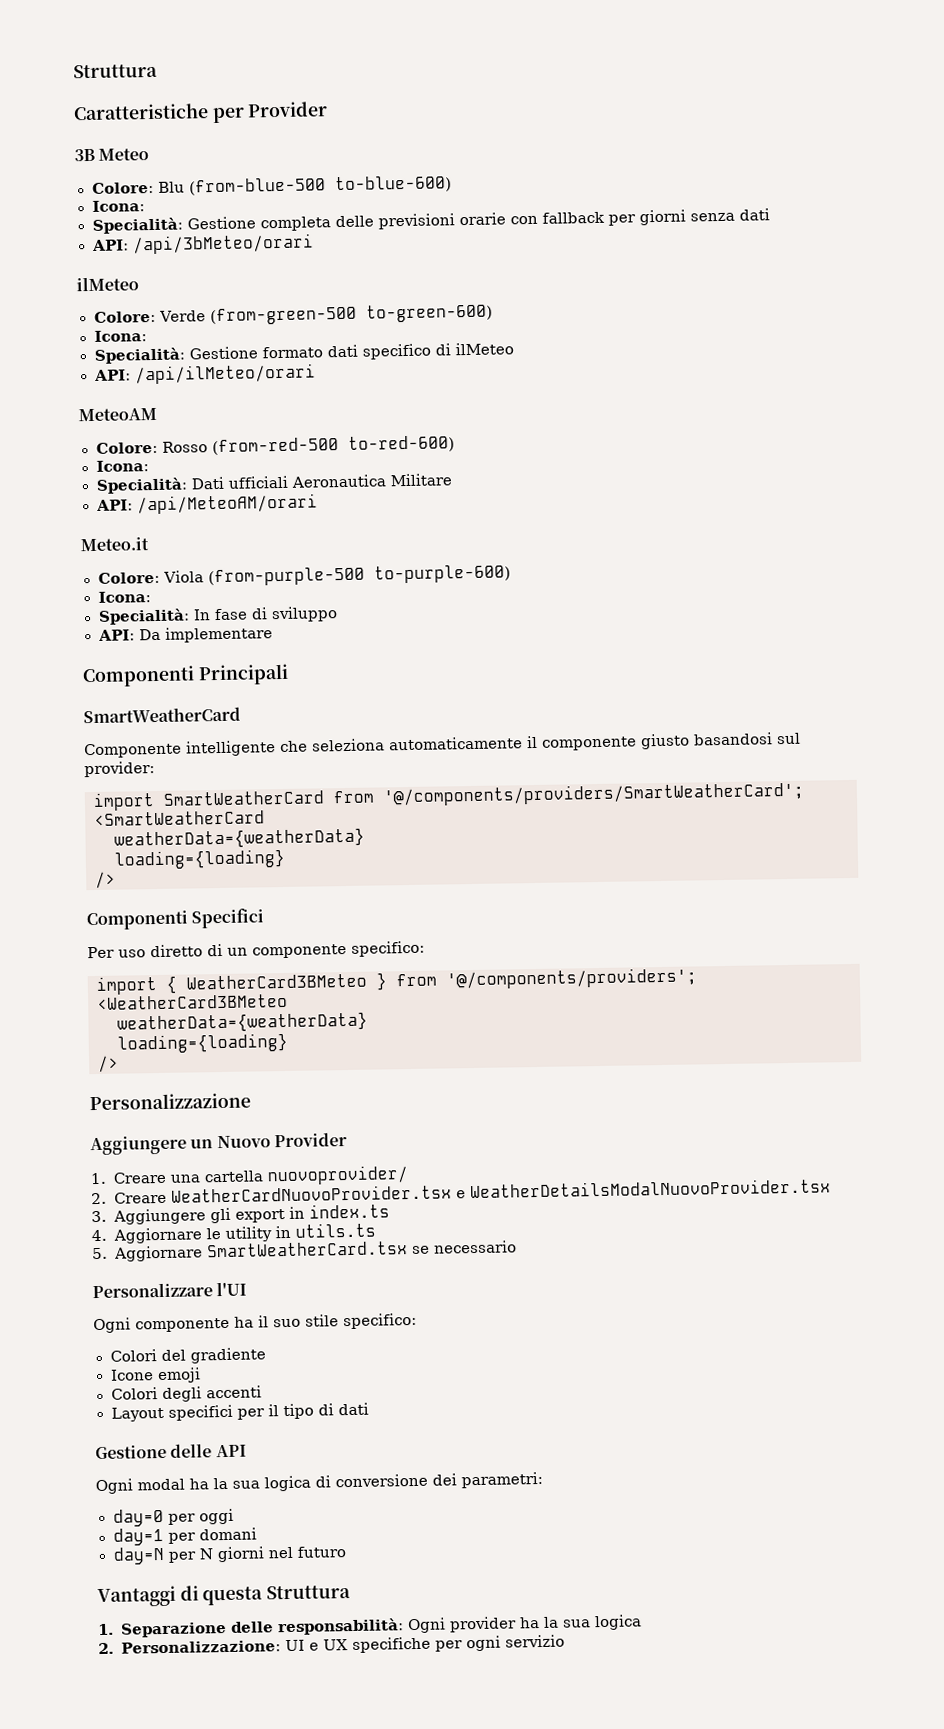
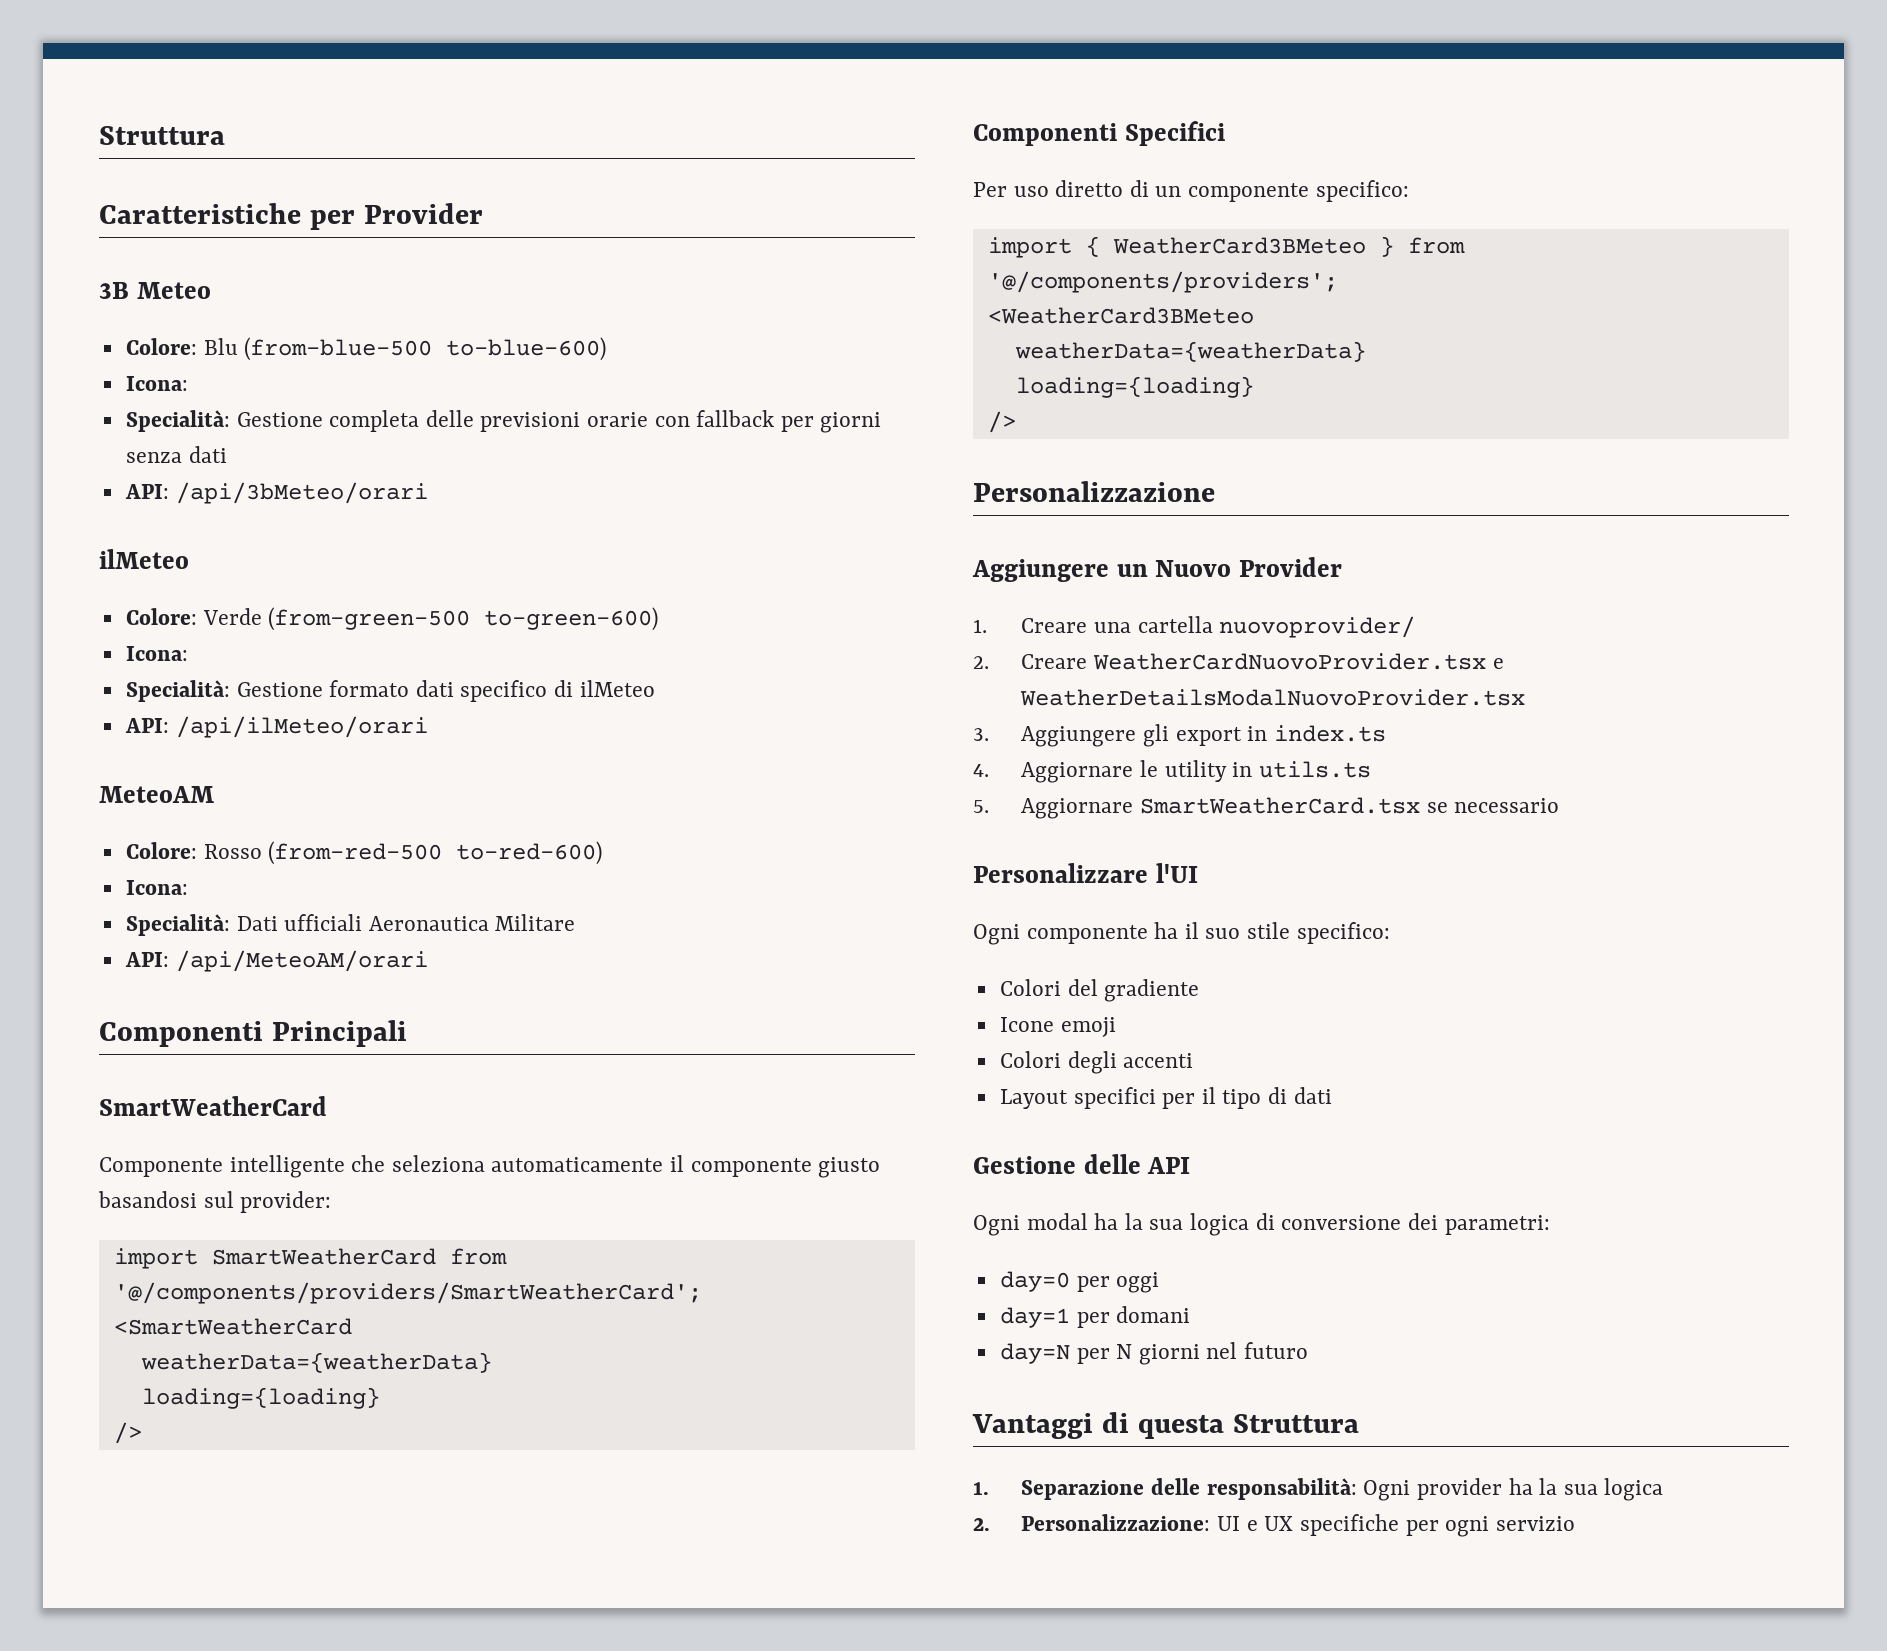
- Meteo.it
- Colore: Viola (from-purple-500 to-purple-600)
- Icona:
- Specialità: In fase di sviluppo
- API: Da implementare

